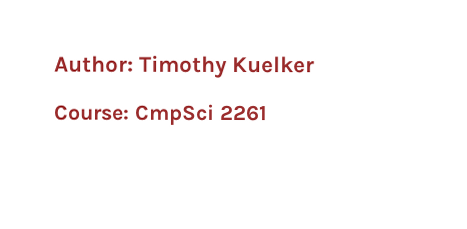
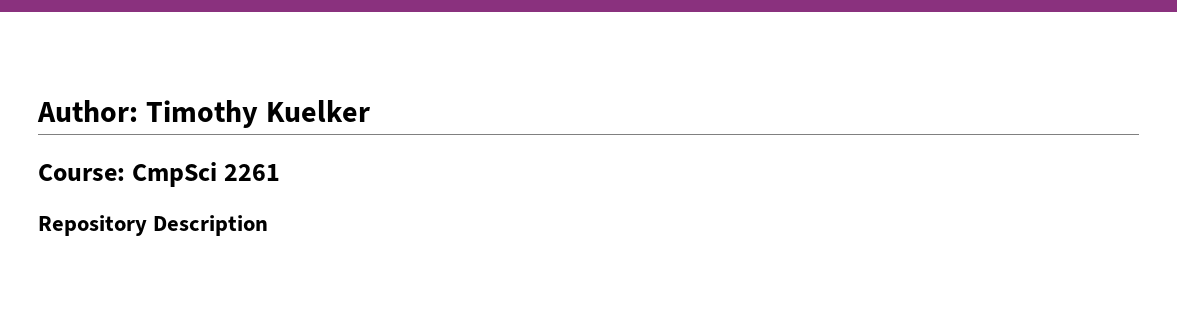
+ Repository Description

